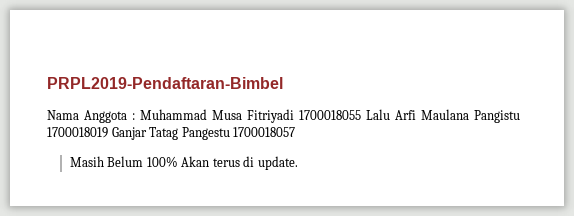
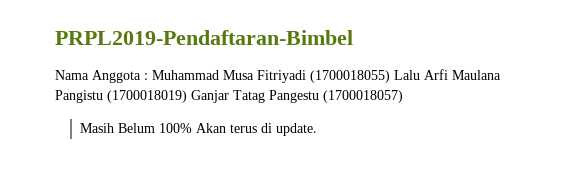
- Nama Anggota : Muhammad Musa Fitriyadi 1700018055 Lalu Arfi Maulana Pangistu 1700018019 Ganjar Tatag Pangestu 1700018057
+ Nama Anggota : Muhammad Musa Fitriyadi (1700018055) Lalu Arfi Maulana Pangistu (1700018019) Ganjar Tatag Pangestu (1700018057)

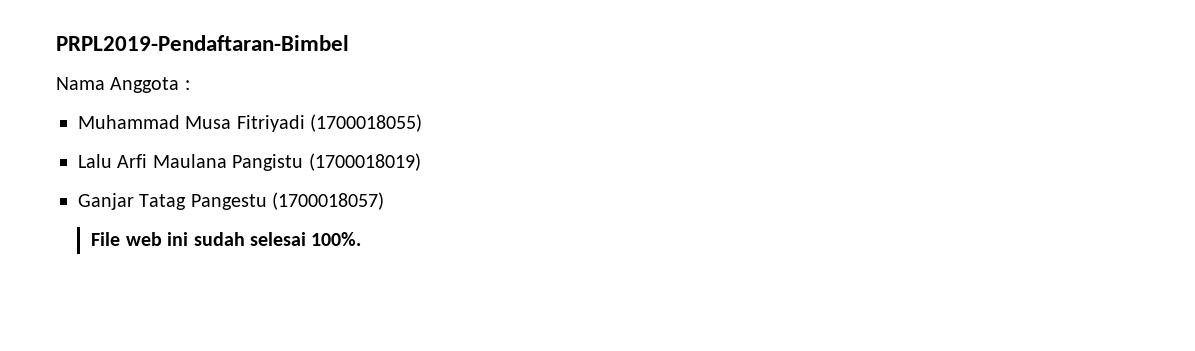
- Nama Anggota : Muhammad Musa Fitriyadi (1700018055) Lalu Arfi Maulana Pangistu (1700018019) Ganjar Tatag Pangestu (1700018057)
+ Nama Anggota :
+ Muhammad Musa Fitriyadi (1700018055)
+ Lalu Arfi Maulana Pangistu (1700018019)
+ Ganjar Tatag Pangestu (1700018057)
- Masih Belum 100% Akan terus di update.
+ File web ini sudah selesai 100%.

